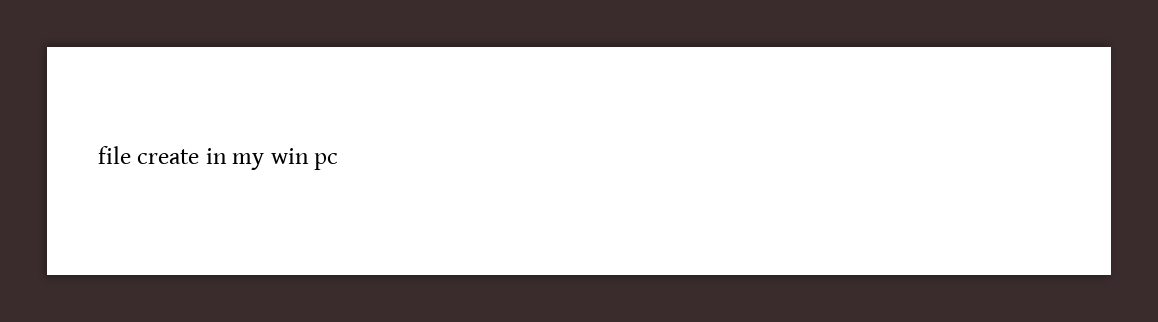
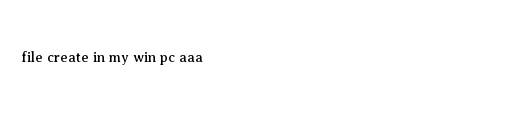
- file create in my win pc
+ file create in my win pc aaa

